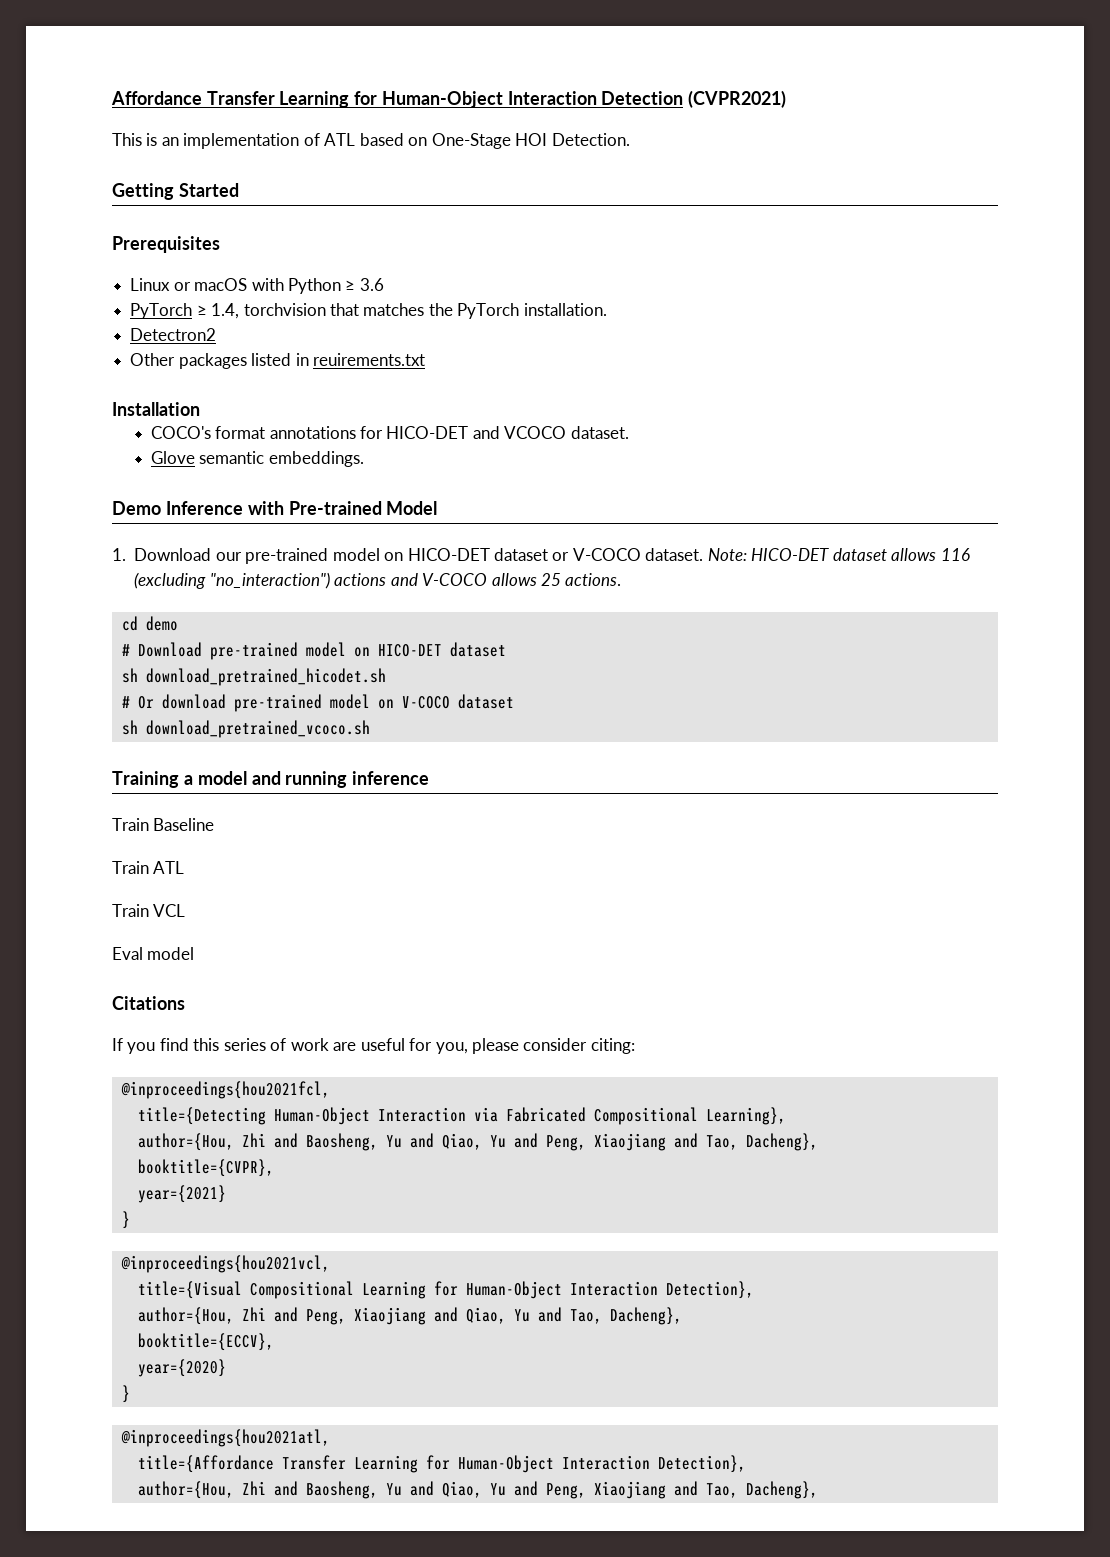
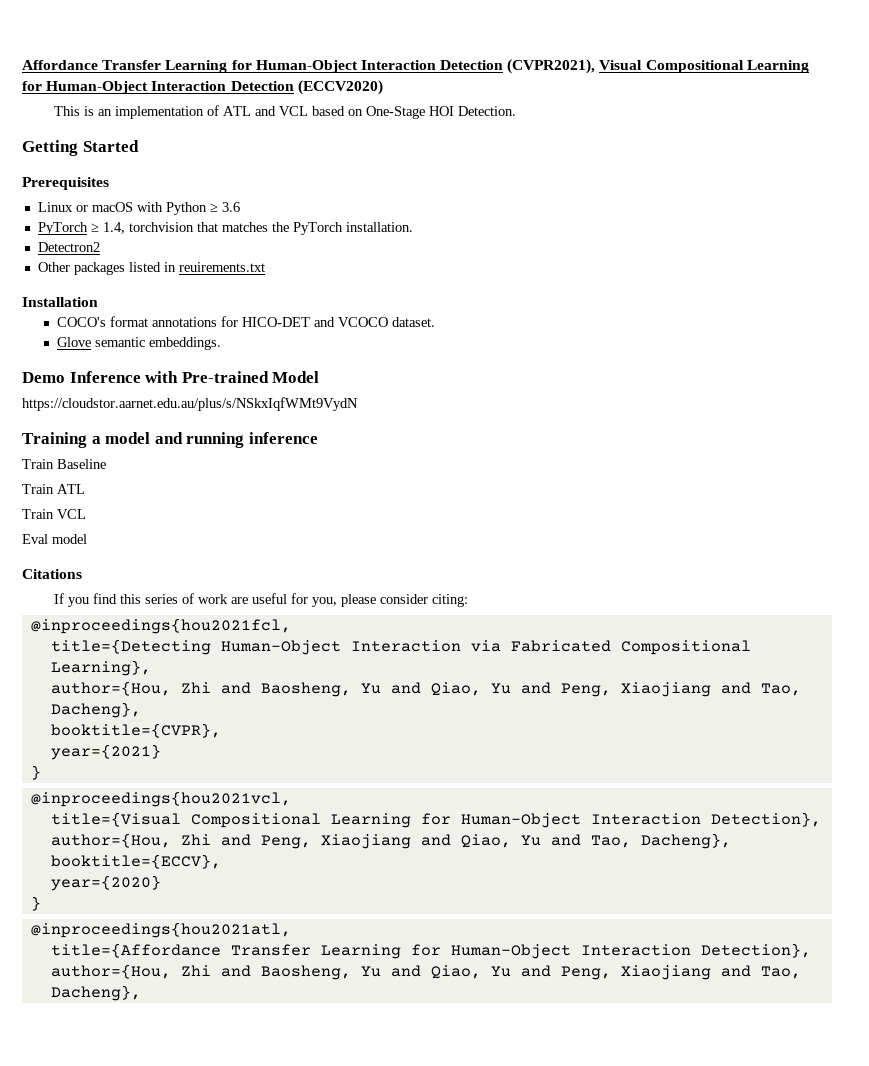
- Affordance Transfer Learning for Human-Object Interaction Detection (CVPR2021)
+ Affordance Transfer Learning for Human-Object Interaction Detection (CVPR2021), Visual Compositional Learning for Human-Object Interaction Detection (ECCV2020)
- This is an implementation of ATL based on One-Stage HOI Detection.
+ This is an implementation of ATL and VCL based on One-Stage HOI Detection.
- 1. Download our pre-trained model on HICO-DET dataset or V-COCO dataset. Note: HICO-DET dataset allows 116 (excluding "no_interaction") actions and V-COCO allows 25 actions.
- cd demo
- # Download pre-trained model on HICO-DET dataset
- sh download_pretrained_hicodet.sh
- # Or download pre-trained model on V-COCO dataset
- sh download_pretrained_vcoco.sh
+ https://cloudstor.aarnet.edu.au/plus/s/NSkxIqfWMt9VydN

